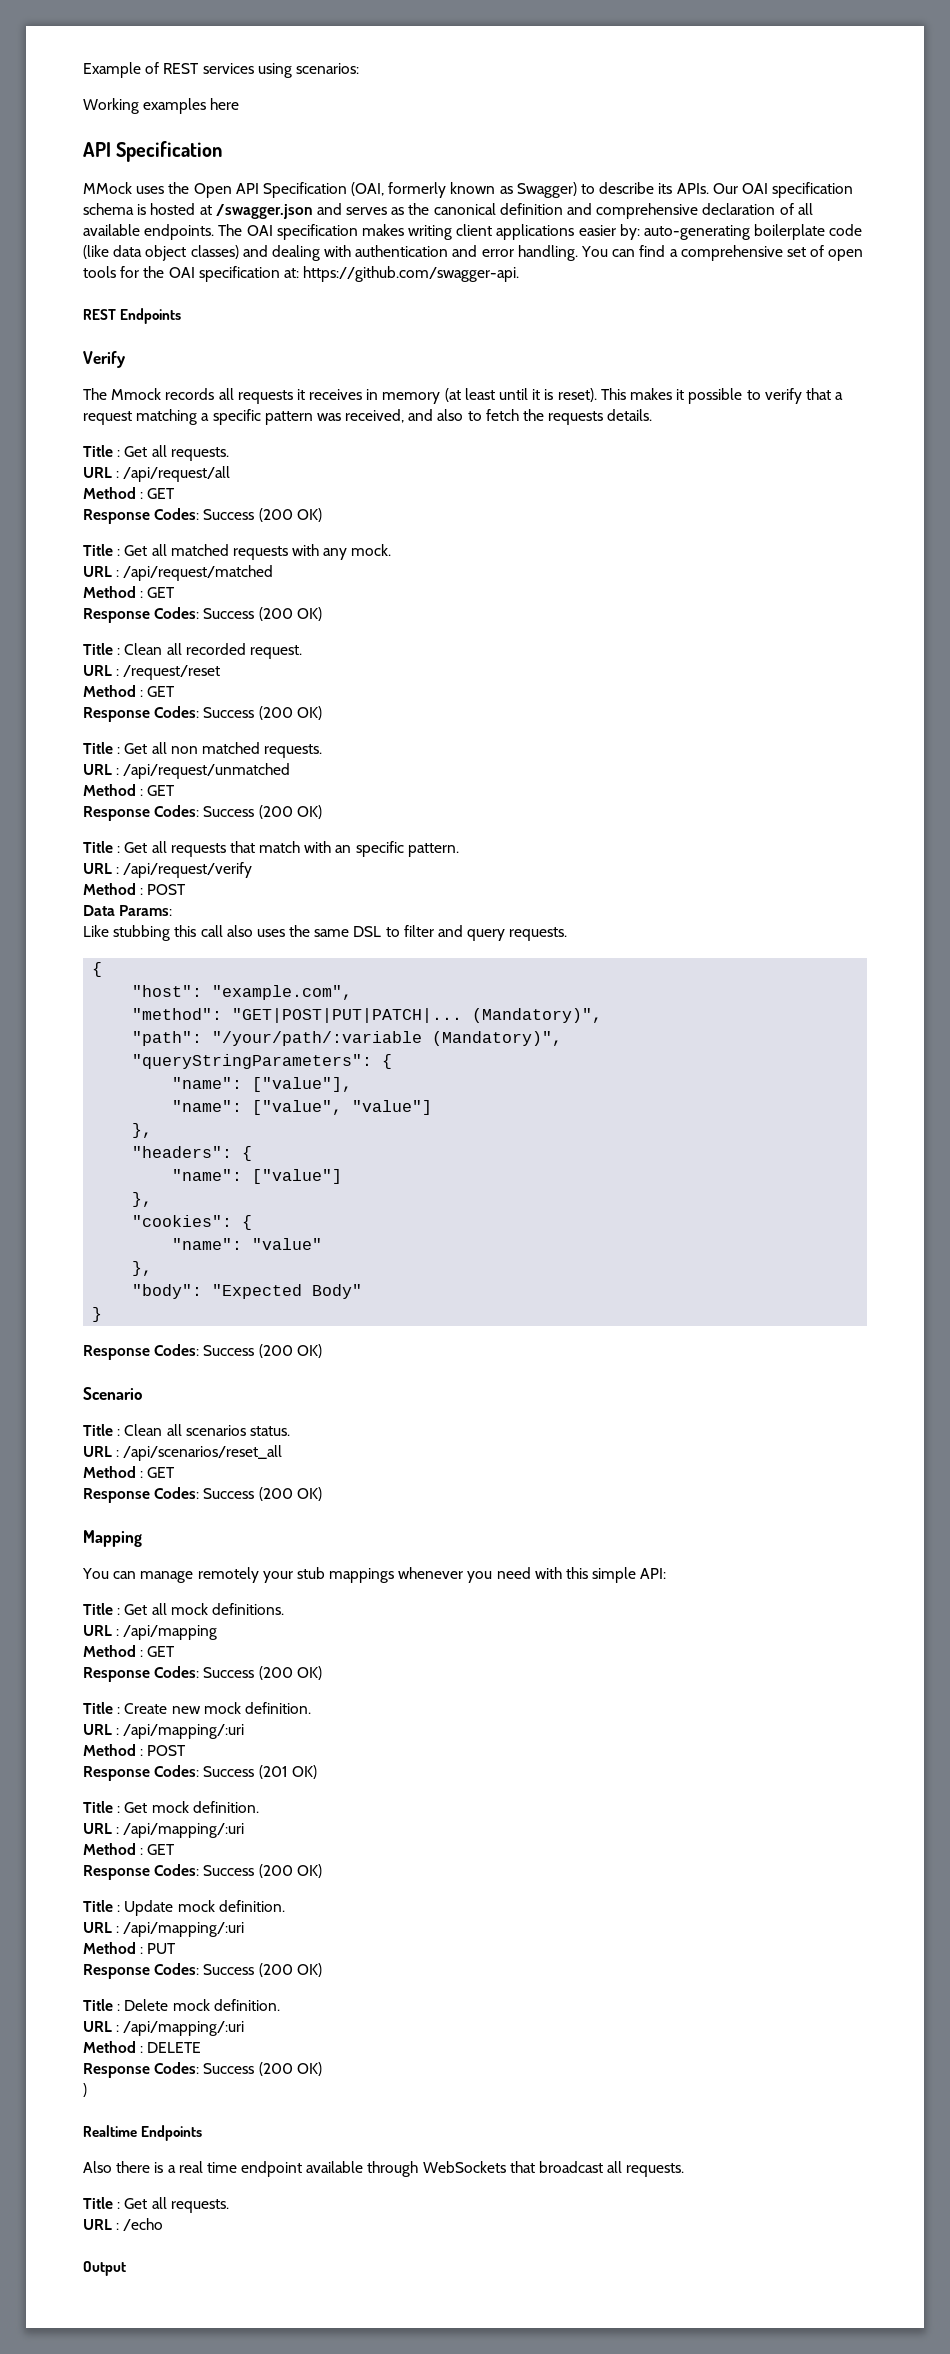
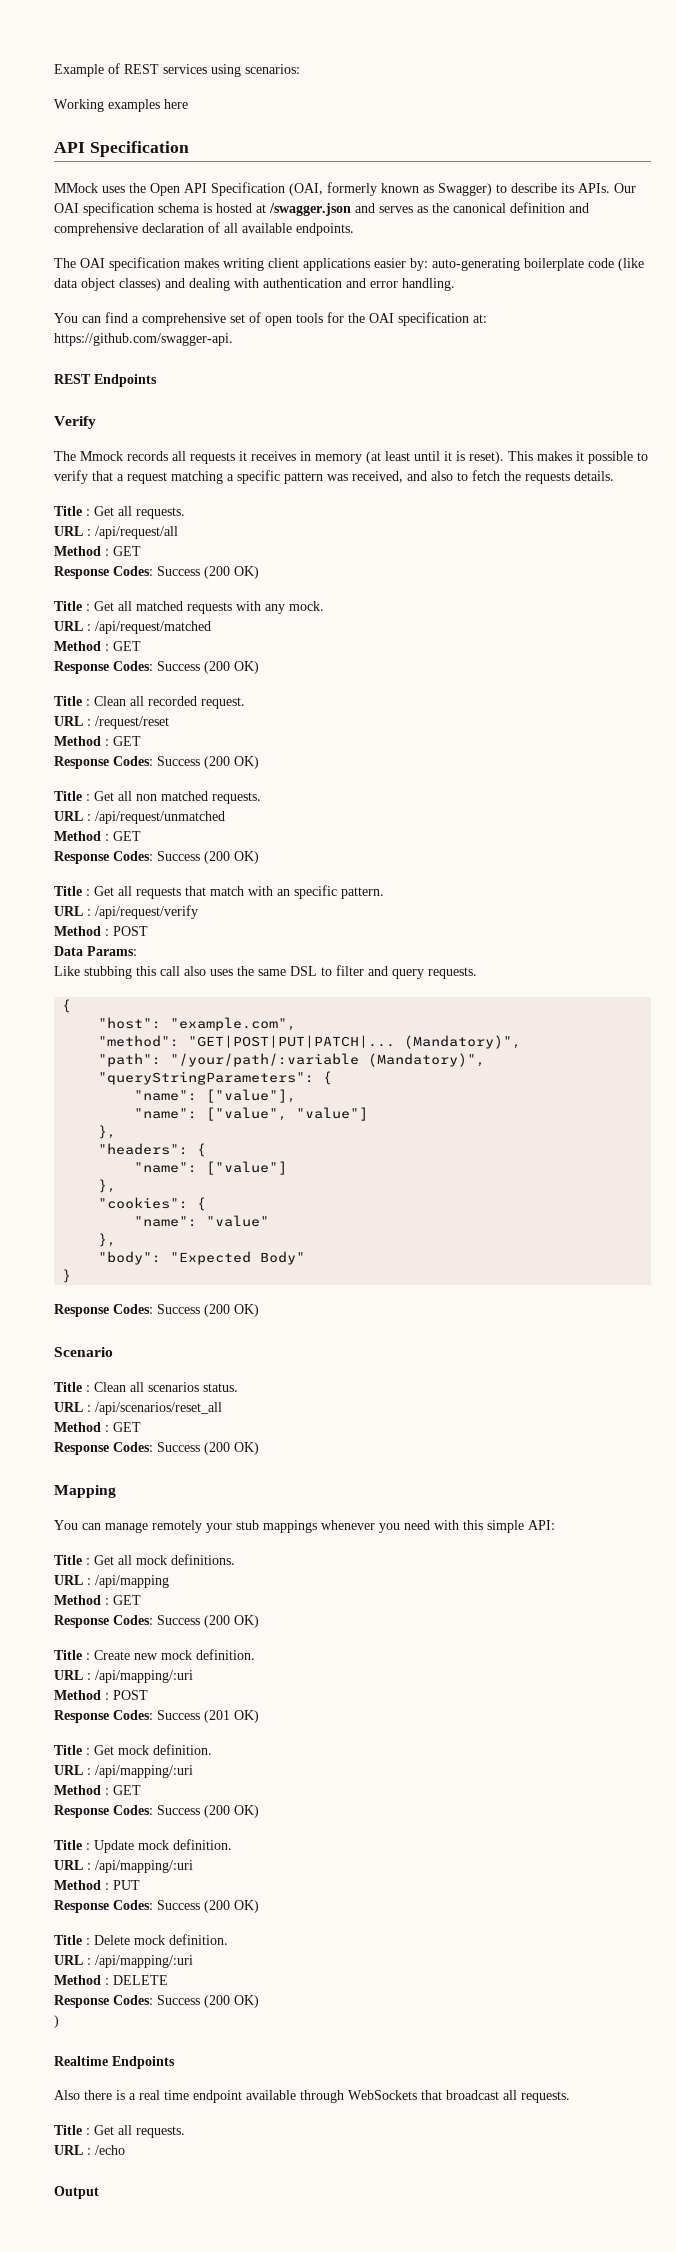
- Our OAI specification schema is hosted at /swagger.json and serves as the canonical definition and comprehensive declaration of all available endpoints. The OAI specification makes writing client applications easier by: auto-generating boilerplate code (like data object classes) and dealing with authentication and error handling. You can find a comprehensive set of open tools for the OAI specification at: https://github.com/swagger-api.
+ Our OAI specification schema is hosted at /swagger.json and serves as the canonical definition and comprehensive declaration of all available endpoints.
+ The OAI specification makes writing client applications easier by: auto-generating boilerplate code (like data object classes) and dealing with authentication and error handling.
+ You can find a comprehensive set of open tools for the OAI specification at: https://github.com/swagger-api.

